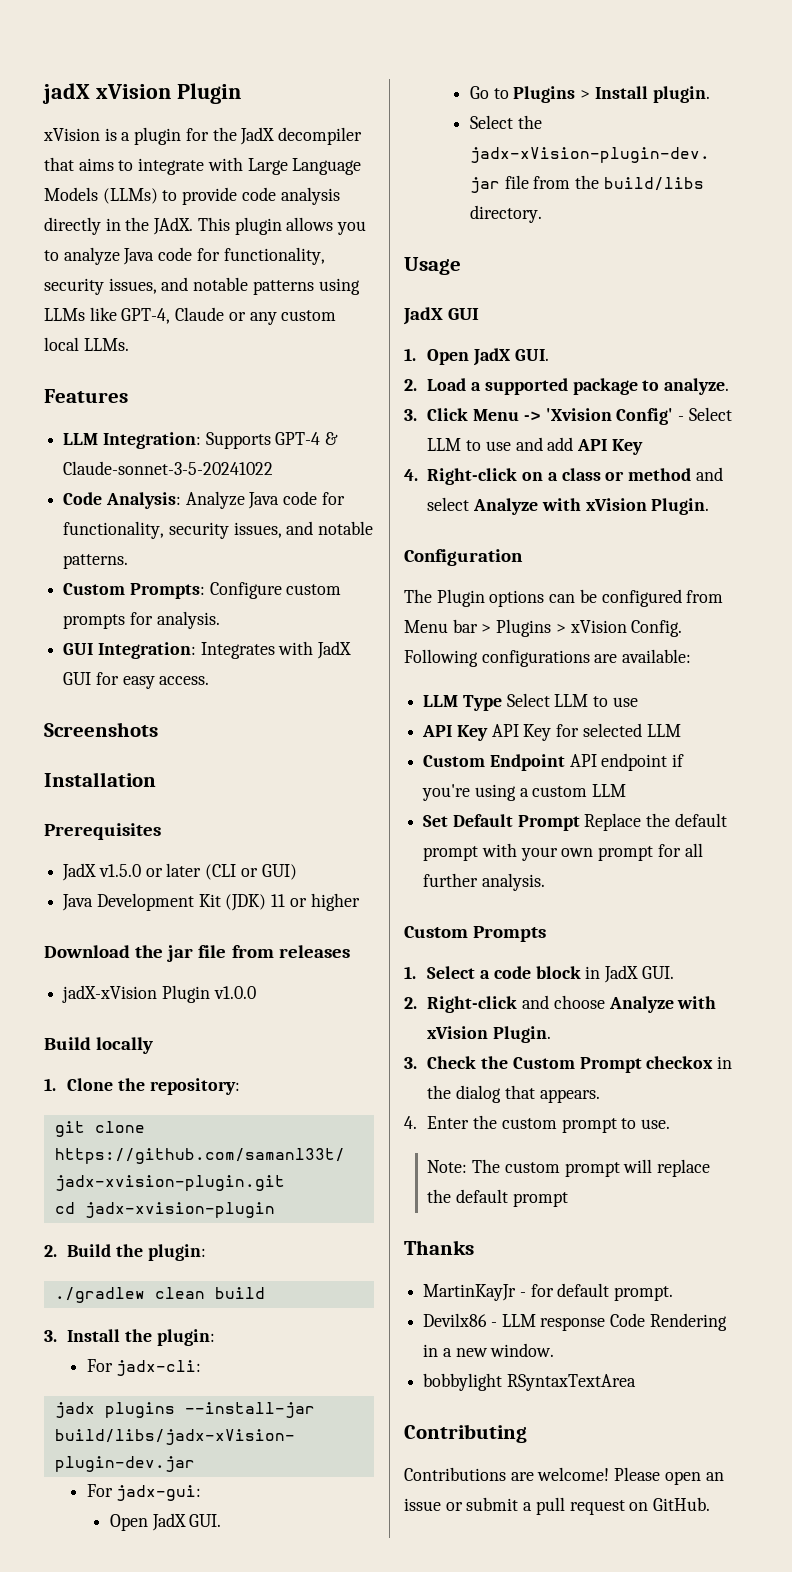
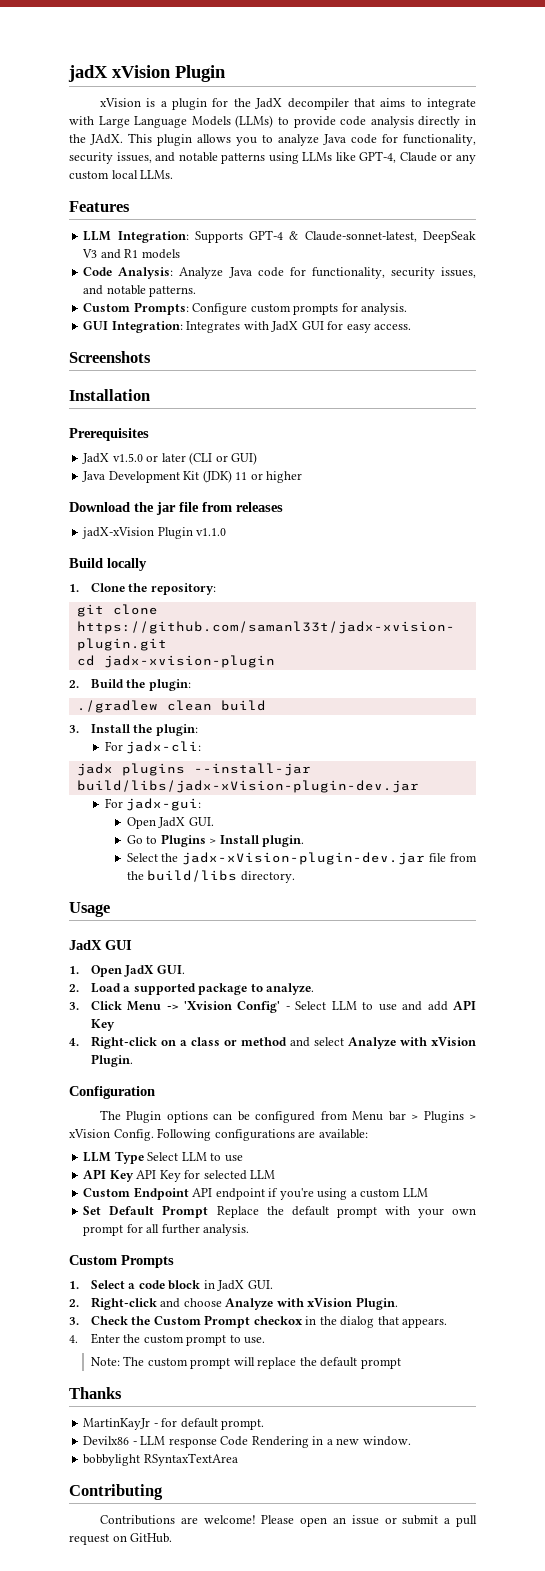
- LLM Integration: Supports GPT-4 & Claude-sonnet-3-5-20241022
+ LLM Integration: Supports GPT-4 & Claude-sonnet-latest, DeepSeak V3 and R1 models
- jadX-xVision Plugin v1.0.0
+ jadX-xVision Plugin v1.1.0

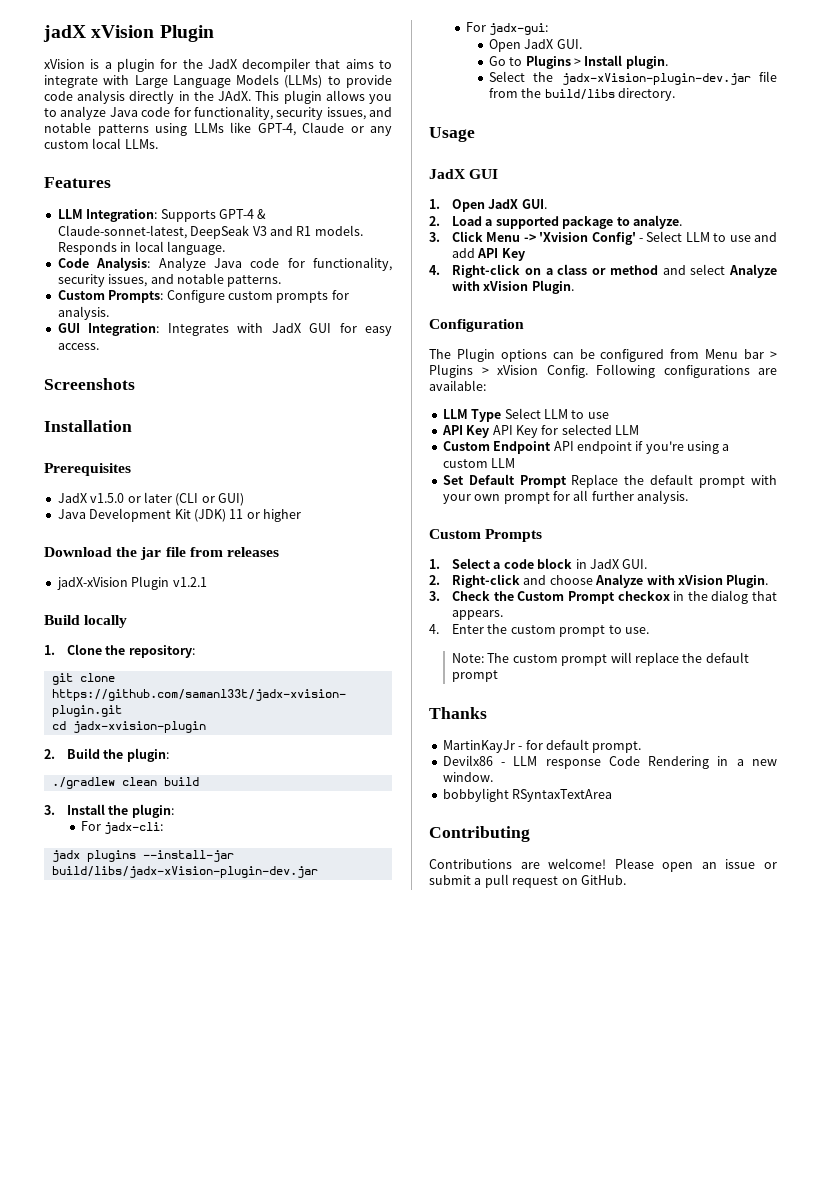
- LLM Integration: Supports GPT-4 & Claude-sonnet-latest, DeepSeak V3 and R1 models
+ LLM Integration: Supports GPT-4 & Claude-sonnet-latest, DeepSeak V3 and R1 models. Responds in local language.
- jadX-xVision Plugin v1.1.0
+ jadX-xVision Plugin v1.2.1

